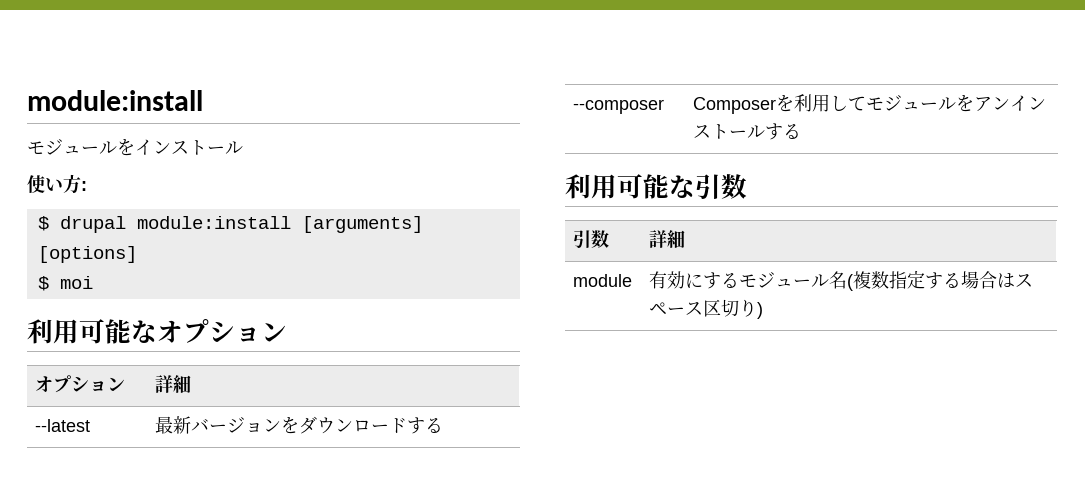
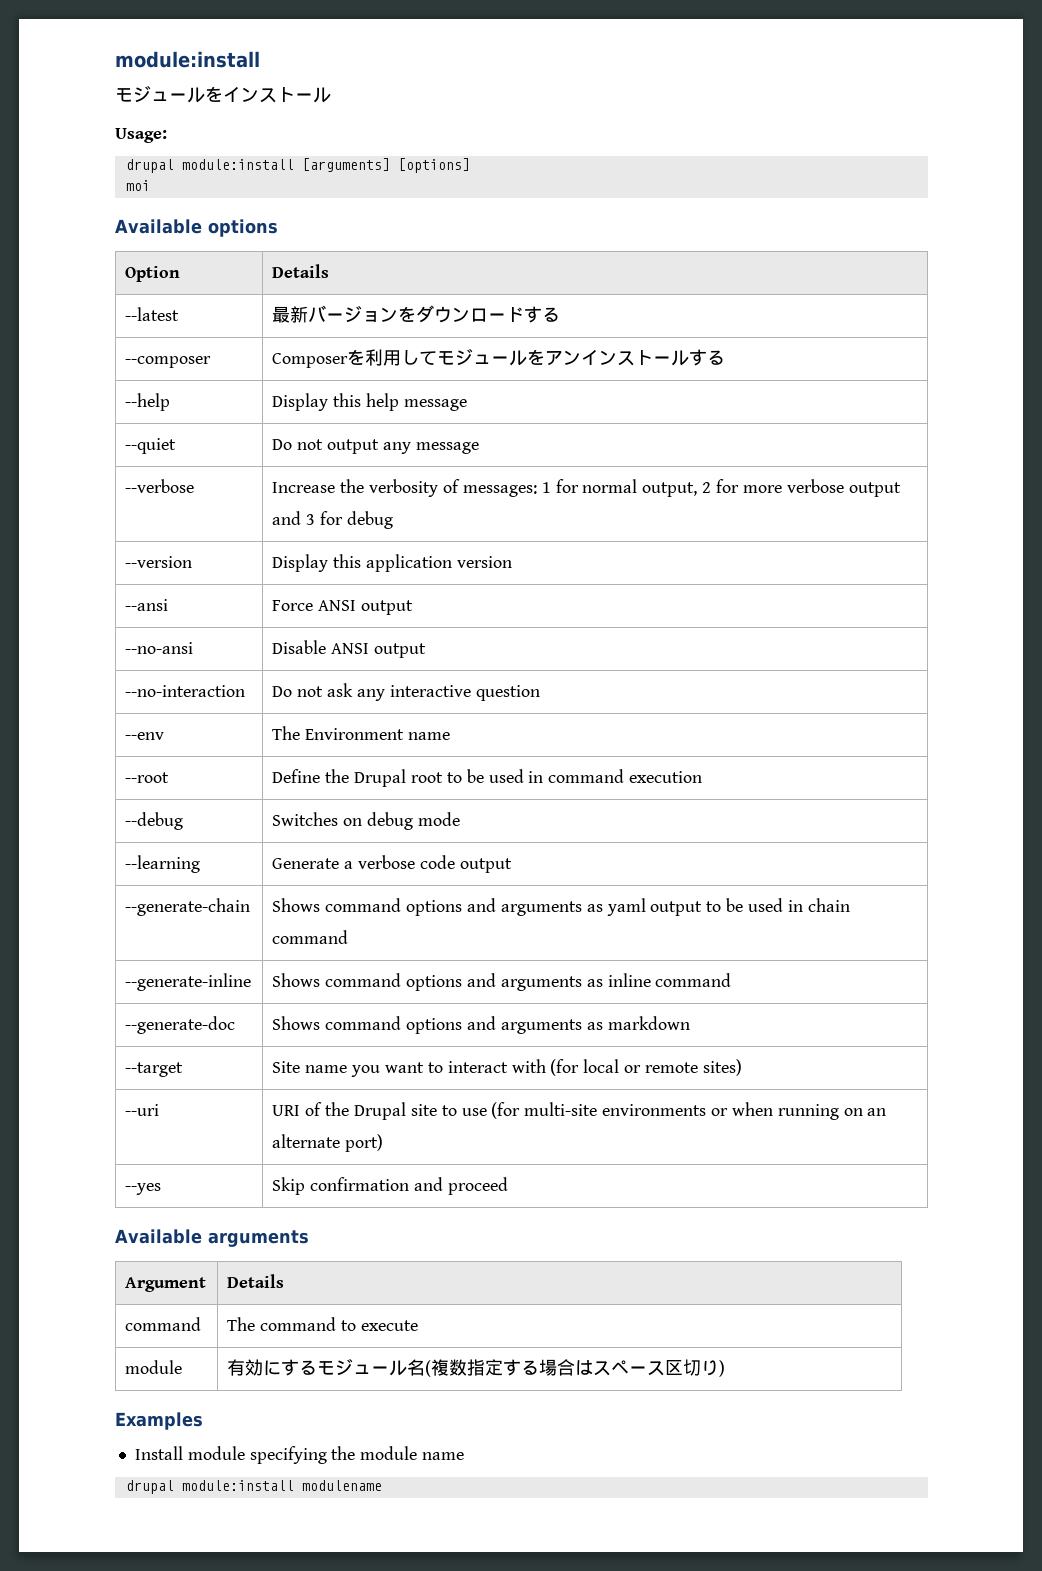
- 使い方:
- $ drupal module:install [arguments] [options]
+ Usage:
+ drupal module:install [arguments] [options]
- $ moi
+ moi
- 利用可能なオプション
- オプション | 詳細
+ Available options
+ Option | Details
- 利用可能な引数
- 引数 | 詳細
+ --help | Display this help message
+ --quiet | Do not output any message
+ --verbose | Increase the verbosity of messages: 1 for normal output, 2 for more verbose output and 3 for debug
+ --version | Display this application version
+ --ansi | Force ANSI output
+ --no-ansi | Disable ANSI output
+ --no-interaction | Do not ask any interactive question
+ --env | The Environment name
+ --root | Define the Drupal root to be used in command execution
+ --debug | Switches on debug mode
+ --learning | Generate a verbose code output
+ --generate-chain | Shows command options and arguments as yaml output to be used in chain command
+ --generate-inline | Shows command options and arguments as inline command
+ --generate-doc | Shows command options and arguments as markdown
+ --target | Site name you want to interact with (for local or remote sites)
+ --uri | URI of the Drupal site to use (for multi-site environments or when running on an alternate port)
+ --yes | Skip confirmation and proceed
+ Available arguments
+ Argument | Details
+ command | The command to execute
+ Examples
+ Install module specifying the module name
+ drupal module:install modulename

